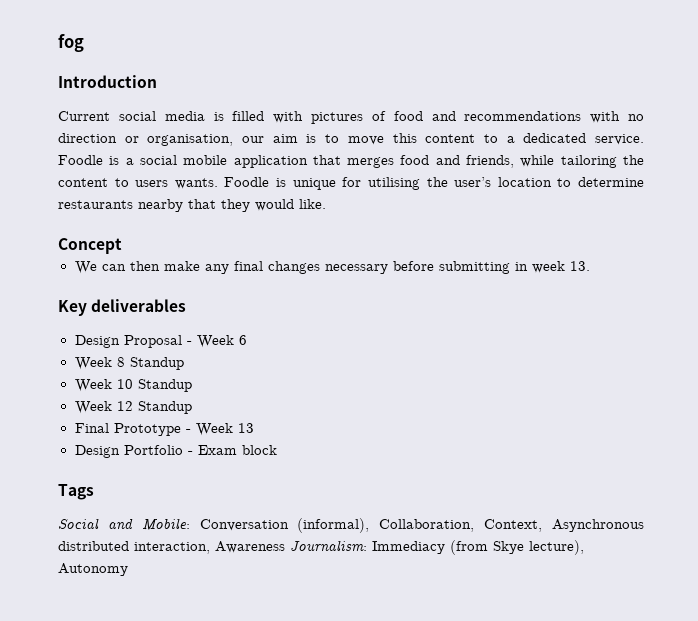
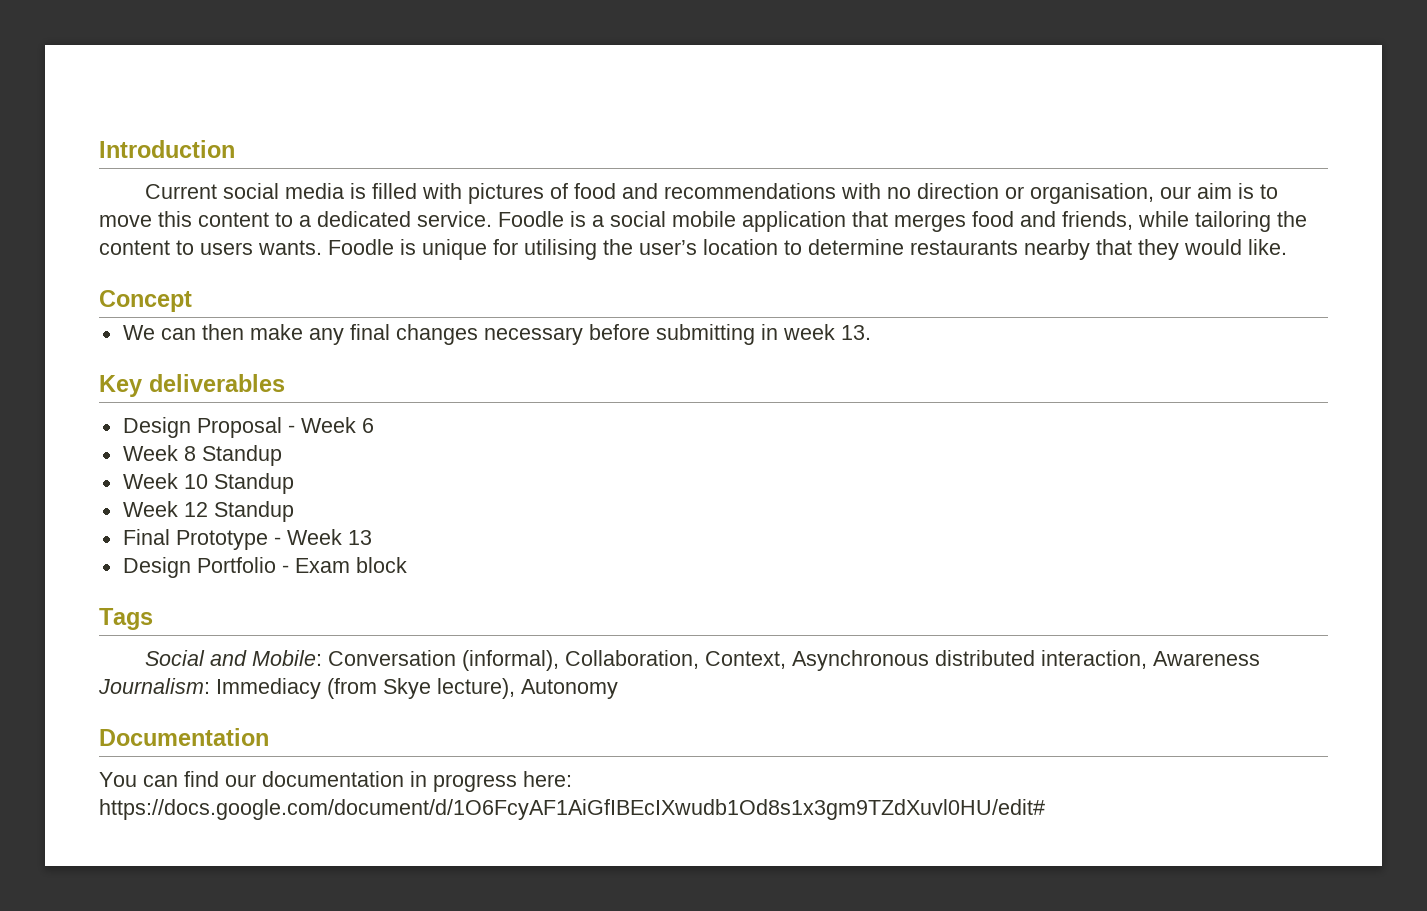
- fog
+ Documentation
+ You can find our documentation in progress here: https://docs.google.com/document/d/1O6FcyAF1AiGfIBEcIXwudb1Od8s1x3gm9TZdXuvl0HU/edit#

